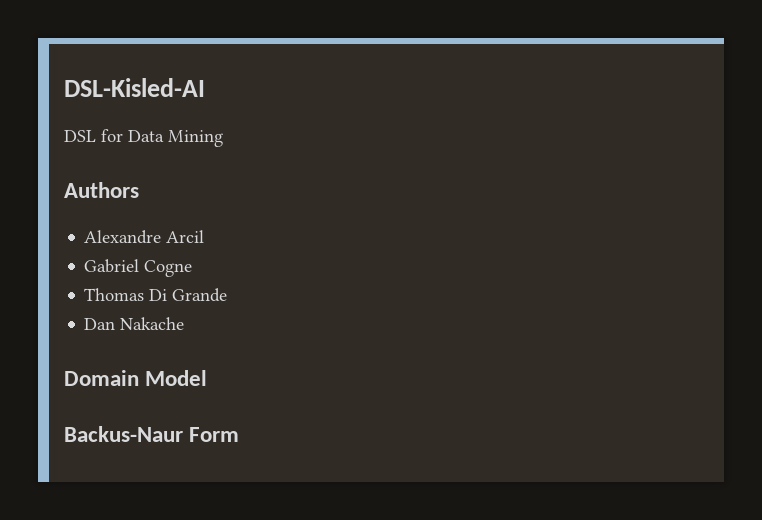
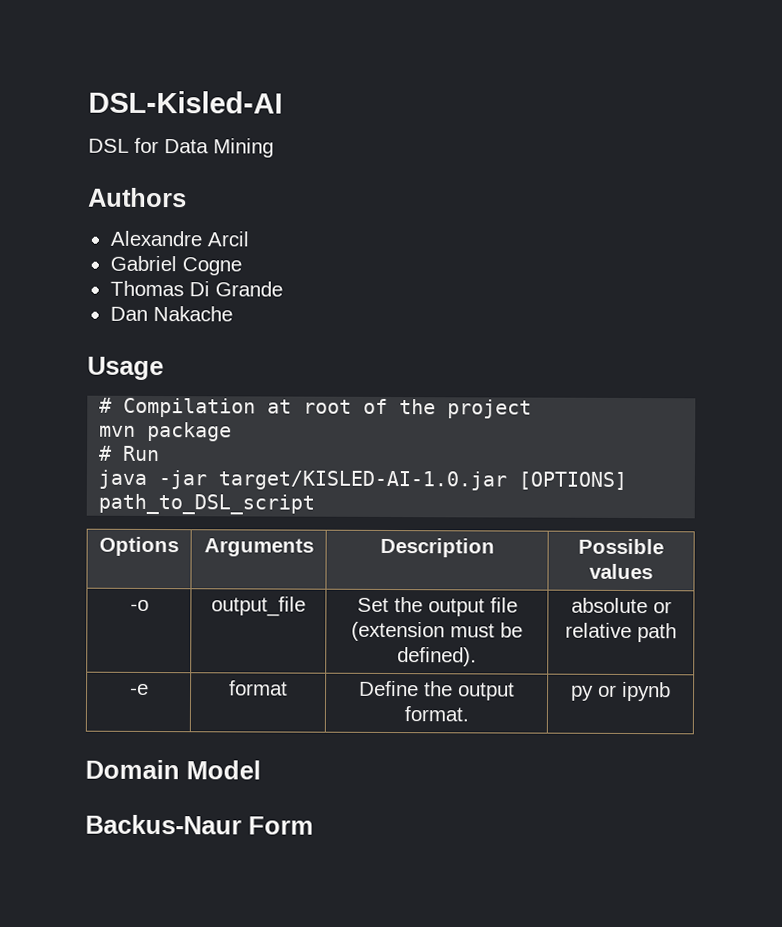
+ Usage
+ # Compilation at root of the project
+ mvn package
+ # Run
+ java -jar target/KISLED-AI-1.0.jar [OPTIONS] path_to_DSL_script
+ Options | Arguments | Description | Possible values
+ -o | output_file | Set the output file (extension must be defined). | absolute or relative path
+ -e | format | Define the output format. | py or ipynb

